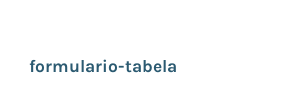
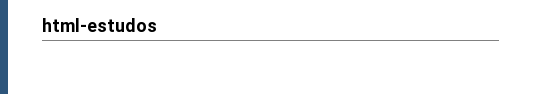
- formulario-tabela
+ html-estudos

